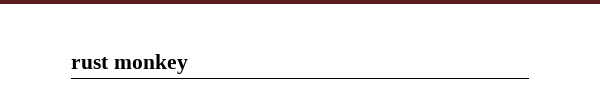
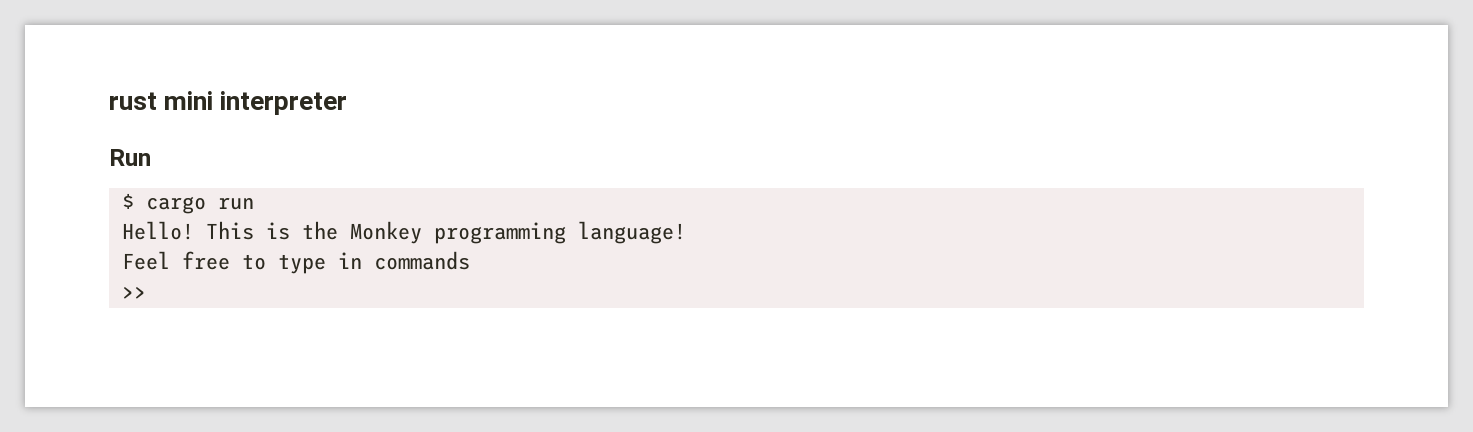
- rust monkey
+ rust mini interpreter
+ Run
+ $ cargo run
+ Hello! This is the Monkey programming language!
+ Feel free to type in commands
+ >>

